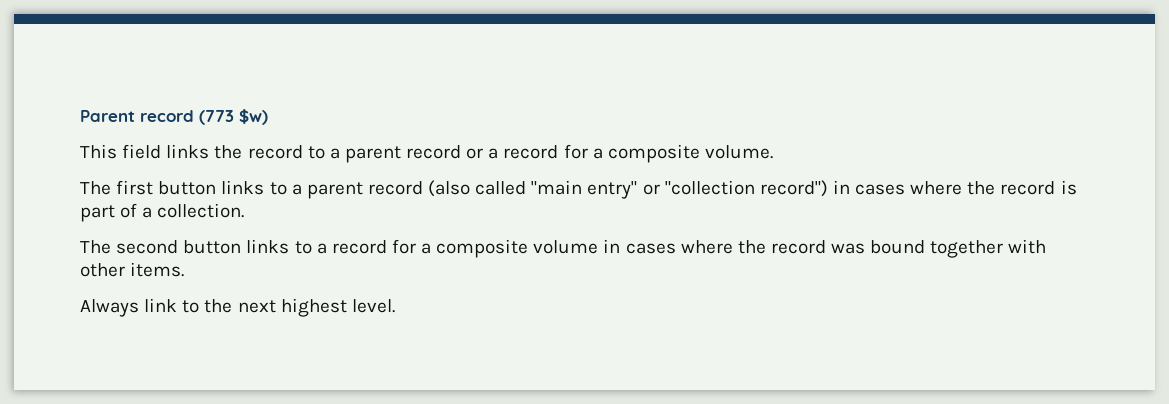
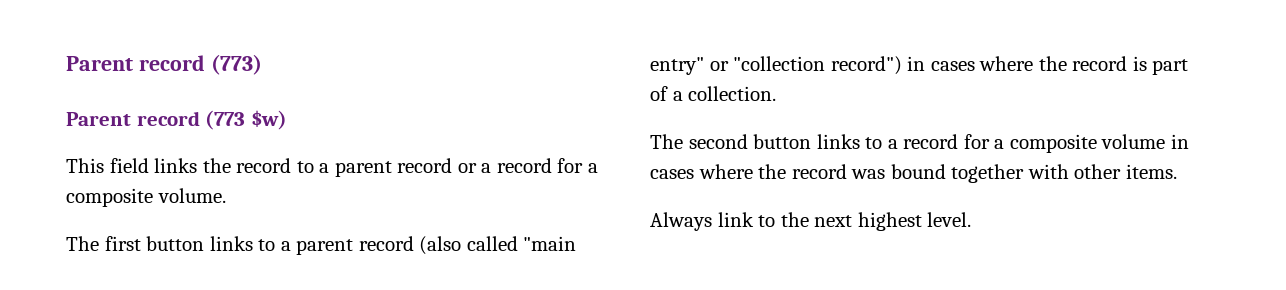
+ Parent record (773)

